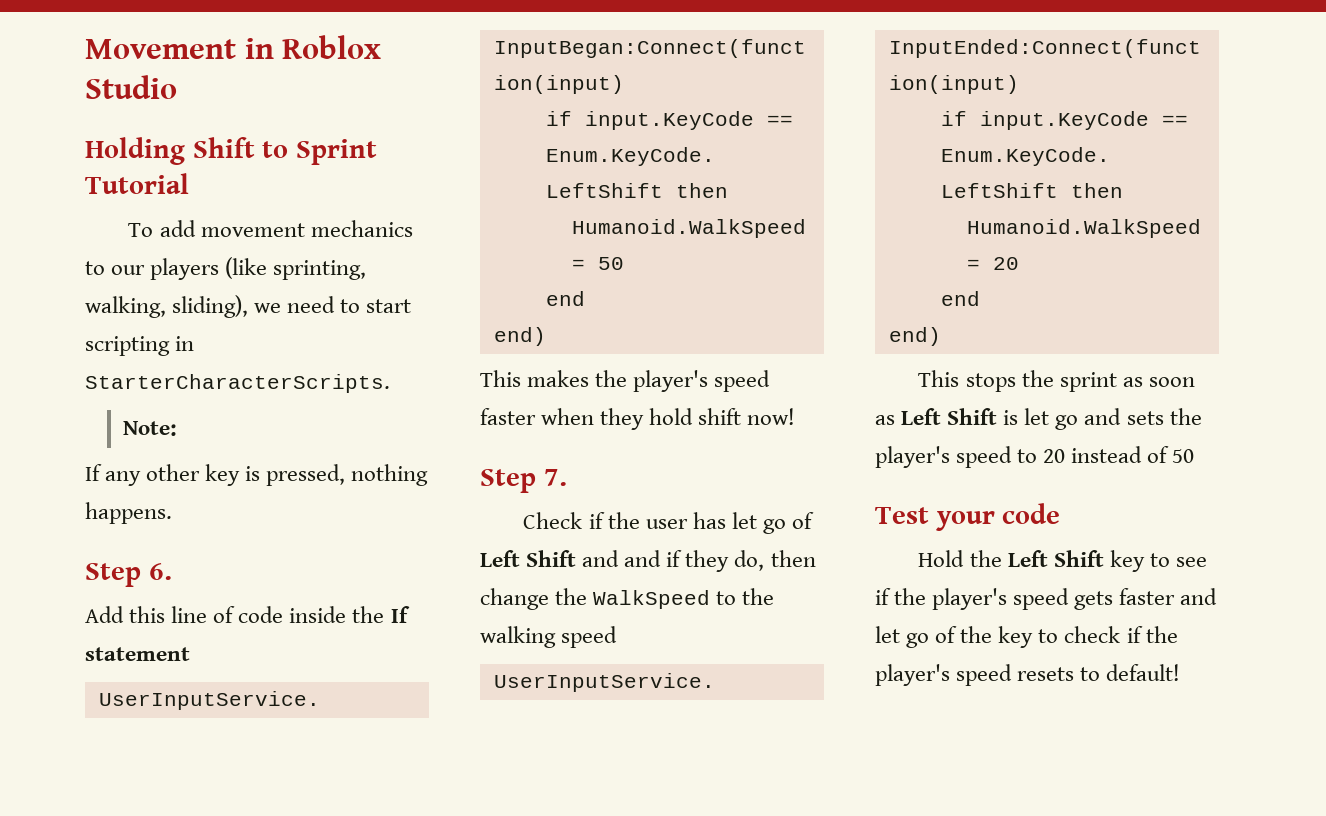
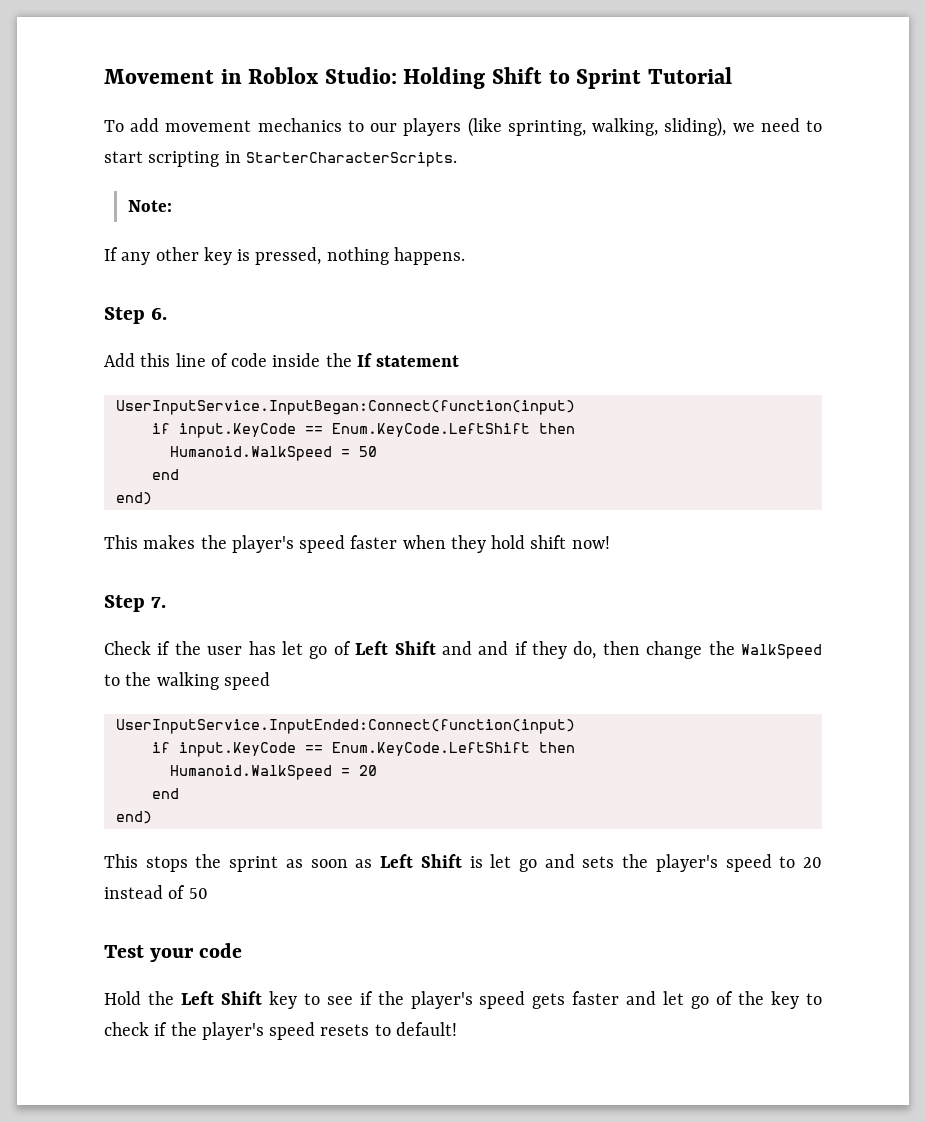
- Movement in Roblox Studio
- Holding Shift to Sprint Tutorial
+ Movement in Roblox Studio: Holding Shift to Sprint Tutorial

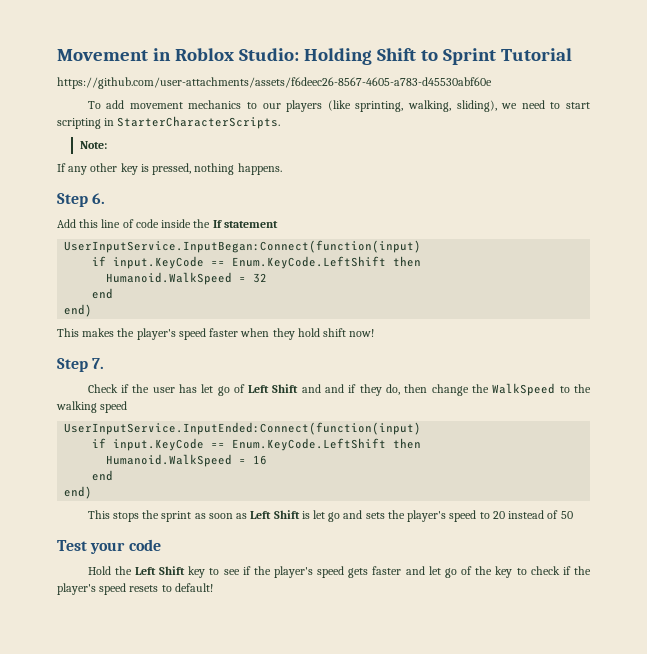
+ https://github.com/user-attachments/assets/f6deec26-8567-4605-a783-d45530abf60e
- Humanoid.WalkSpeed = 50
+ Humanoid.WalkSpeed = 32
- Humanoid.WalkSpeed = 20
+ Humanoid.WalkSpeed = 16

